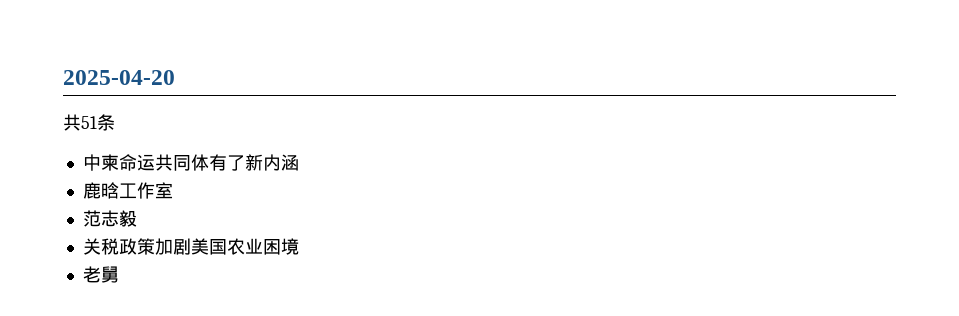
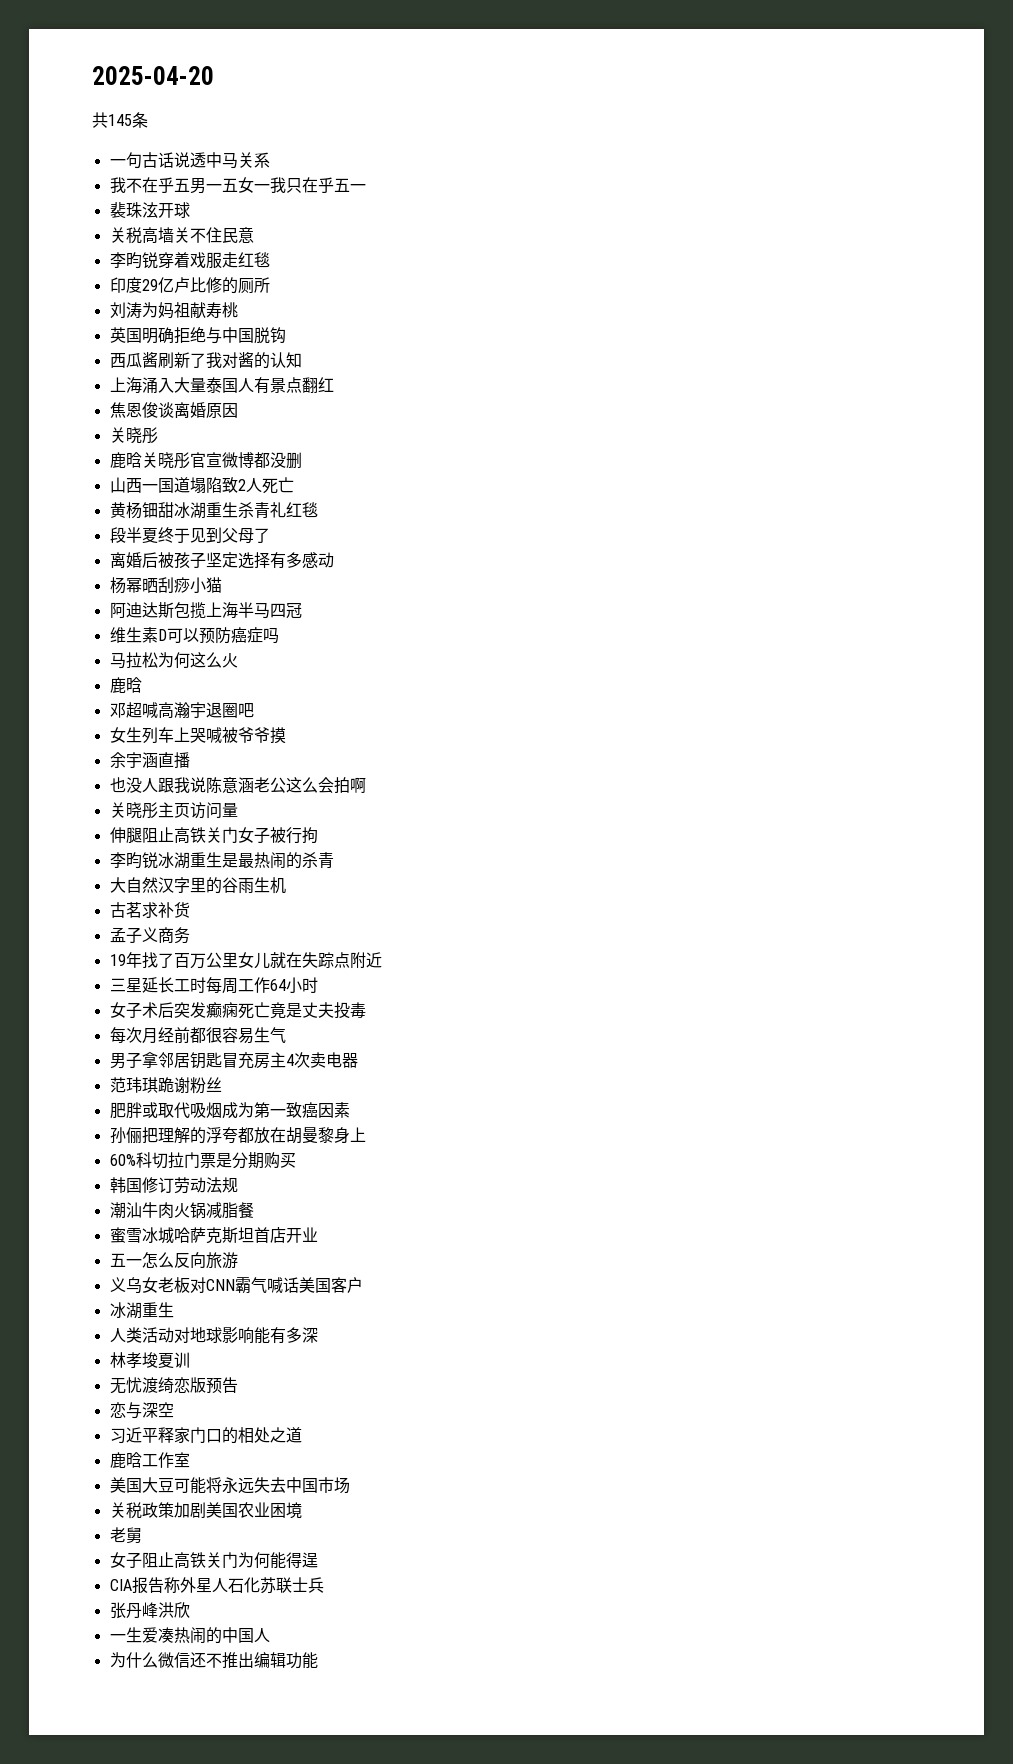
- 共51条
+ 共145条
- 中柬命运共同体有了新内涵
+ 一句古话说透中马关系
+ 我不在乎五男一五女一我只在乎五一
+ 裴珠泫开球
+ 关税高墙关不住民意
+ 李昀锐穿着戏服走红毯
+ 印度29亿卢比修的厕所
+ 刘涛为妈祖献寿桃
+ 英国明确拒绝与中国脱钩
+ 西瓜酱刷新了我对酱的认知
+ 上海涌入大量泰国人有景点翻红
+ 焦恩俊谈离婚原因
+ 关晓彤
+ 鹿晗关晓彤官宣微博都没删
+ 山西一国道塌陷致2人死亡
+ 黄杨钿甜冰湖重生杀青礼红毯
+ 段半夏终于见到父母了
+ 离婚后被孩子坚定选择有多感动
+ 杨幂晒刮痧小猫
+ 阿迪达斯包揽上海半马四冠
+ 维生素D可以预防癌症吗
+ 马拉松为何这么火
+ 鹿晗
+ 邓超喊高瀚宇退圈吧
+ 女生列车上哭喊被爷爷摸
+ 余宇涵直播
+ 也没人跟我说陈意涵老公这么会拍啊
+ 关晓彤主页访问量
+ 伸腿阻止高铁关门女子被行拘
+ 李昀锐冰湖重生是最热闹的杀青
+ 大自然汉字里的谷雨生机
+ 古茗求补货
+ 孟子义商务
+ 19年找了百万公里女儿就在失踪点附近
+ 三星延长工时每周工作64小时
+ 女子术后突发癫痫死亡竟是丈夫投毒
+ 每次月经前都很容易生气
+ 男子拿邻居钥匙冒充房主4次卖电器
+ 范玮琪跪谢粉丝
+ 肥胖或取代吸烟成为第一致癌因素
+ 孙俪把理解的浮夸都放在胡曼黎身上
+ 60%科切拉门票是分期购买
+ 韩国修订劳动法规
+ 潮汕牛肉火锅减脂餐
+ 蜜雪冰城哈萨克斯坦首店开业
+ 五一怎么反向旅游
+ 义乌女老板对CNN霸气喊话美国客户
+ 冰湖重生
+ 人类活动对地球影响能有多深
+ 林孝埈夏训
+ 无忧渡绮恋版预告
+ 恋与深空
+ 习近平释家门口的相处之道
  鹿晗工作室
- 范志毅
+ 美国大豆可能将永远失去中国市场
+ 女子阻止高铁关门为何能得逞
+ CIA报告称外星人石化苏联士兵
+ 张丹峰洪欣
+ 一生爱凑热闹的中国人
+ 为什么微信还不推出编辑功能

